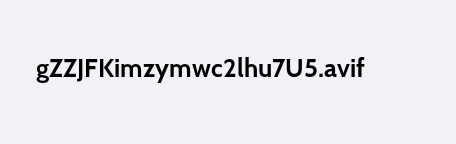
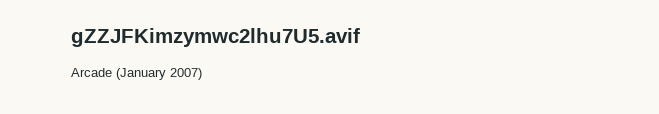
+ Arcade (January 2007)

